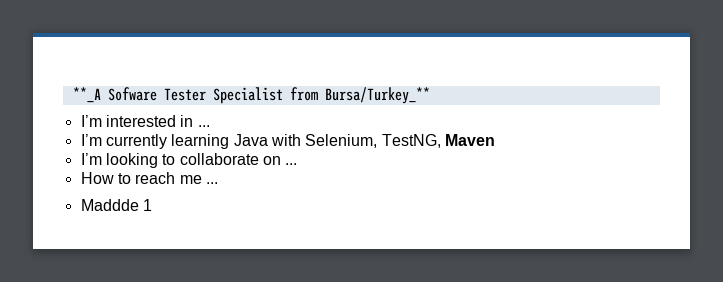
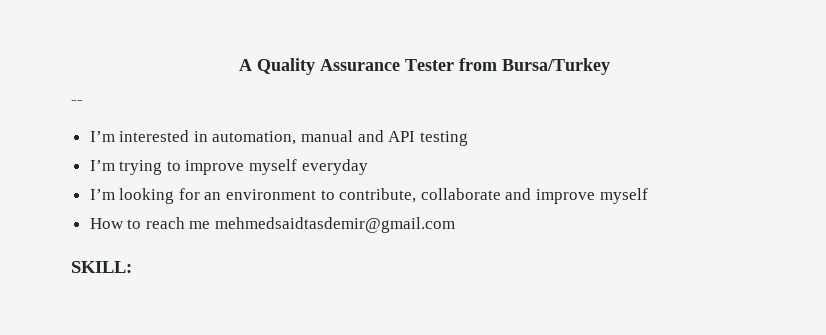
- **_A Sofware Tester Specialist from Bursa/Turkey_**
- I’m interested in ...
- I’m currently learning Java with Selenium, TestNG, Maven
- I’m looking to collaborate on ...
+ A Quality Assurance Tester from Bursa/Turkey
+ --
+ I’m interested in automation, manual and API testing
+ I’m trying to improve myself everyday
+ I’m looking for an environment to contribute, collaborate and improve myself
- How to reach me ...
- Maddde 1
+ How to reach me mehmedsaidtasdemir@gmail.com
+ SKILL:

